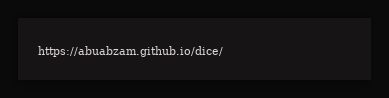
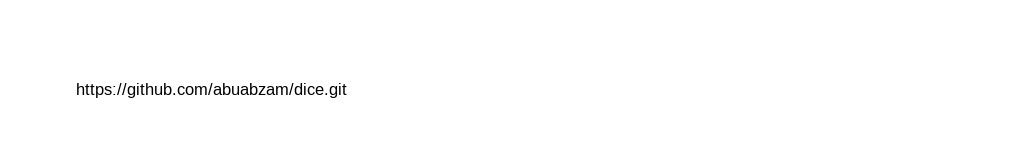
- https://abuabzam.github.io/dice/
+ https://github.com/abuabzam/dice.git

